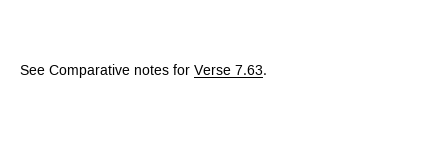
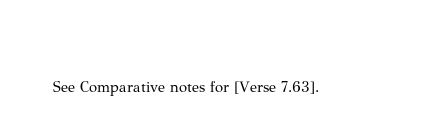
- See Comparative notes for Verse 7.63.
+ See Comparative notes for [Verse 7.63].

